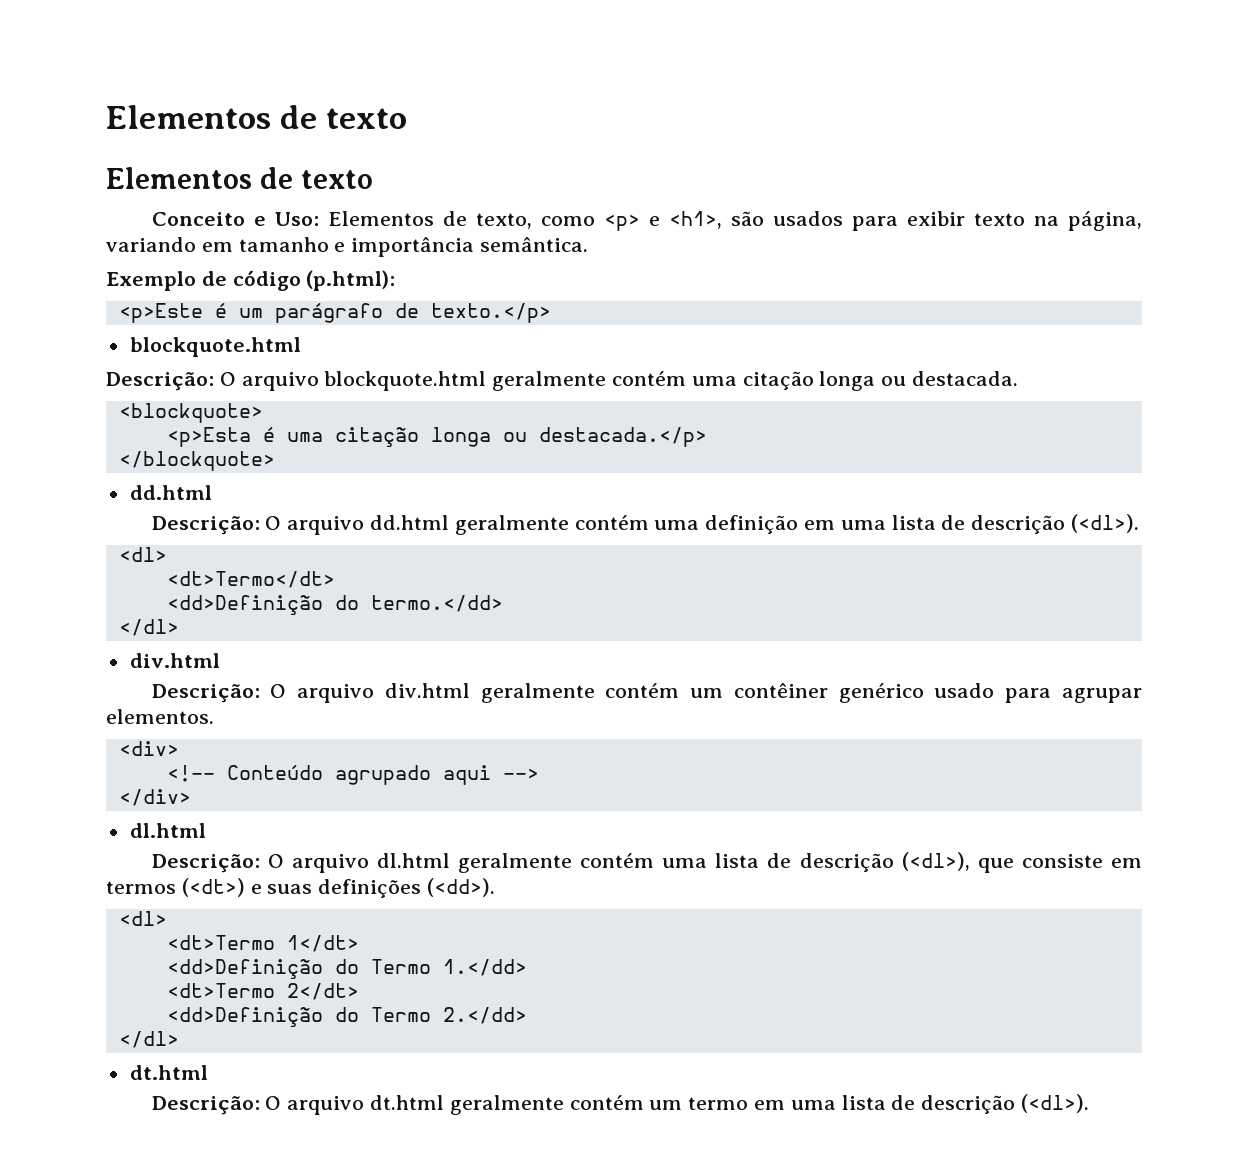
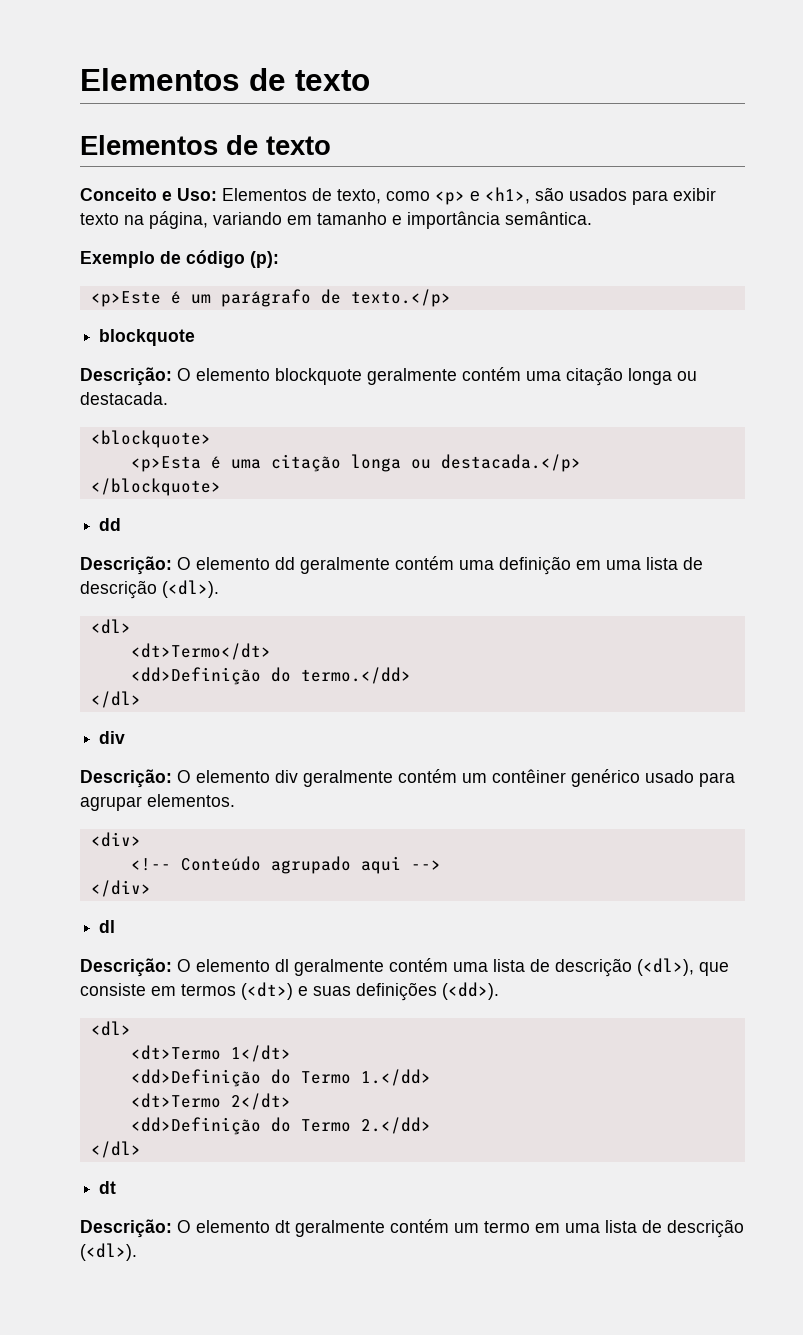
- Exemplo de código (p.html):
+ Exemplo de código (p):
  <p>Este é um parágrafo de texto.</p>
- blockquote.html
- Descrição: O arquivo blockquote.html geralmente contém uma citação longa ou destacada.
+ blockquote
+ Descrição: O elemento blockquote geralmente contém uma citação longa ou destacada.
  </blockquote>
- dd.html
- Descrição: O arquivo dd.html geralmente contém uma definição em uma lista de descrição (<dl>).
+ dd
+ Descrição: O elemento dd geralmente contém uma definição em uma lista de descrição (<dl>).
  <dd>Definição do termo.</dd>
  </dl>
- div.html
- Descrição: O arquivo div.html geralmente contém um contêiner genérico usado para agrupar elementos.
+ div
+ Descrição: O elemento div geralmente contém um contêiner genérico usado para agrupar elementos.
  </div>
- dl.html
- Descrição: O arquivo dl.html geralmente contém uma lista de descrição (<dl>), que consiste em termos (<dt>) e suas definições (<dd>).
+ dl
+ Descrição: O elemento dl geralmente contém uma lista de descrição (<dl>), que consiste em termos (<dt>) e suas definições (<dd>).
  <dd>Definição do Termo 2.</dd>
  </dl>
- dt.html
- Descrição: O arquivo dt.html geralmente contém um termo em uma lista de descrição (<dl>).
+ dt
+ Descrição: O elemento dt geralmente contém um termo em uma lista de descrição (<dl>).

